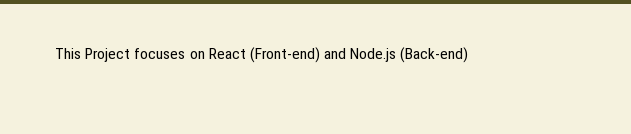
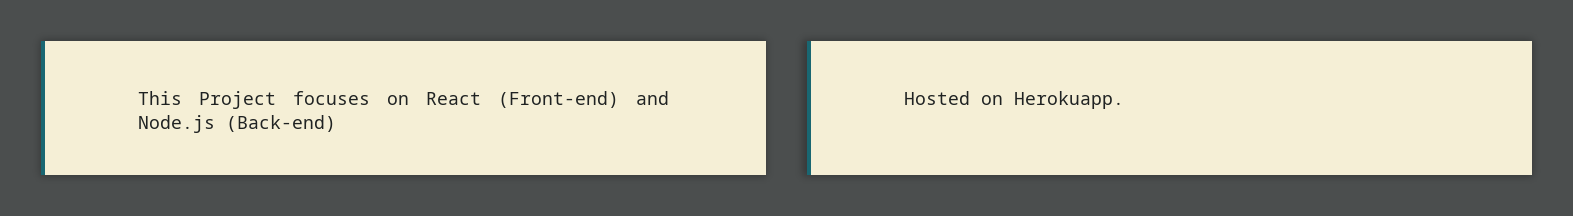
+ Hosted on Herokuapp.

